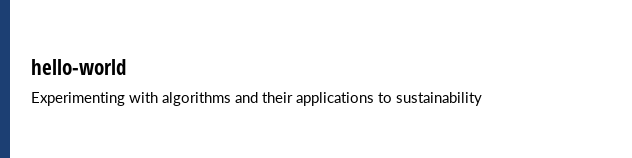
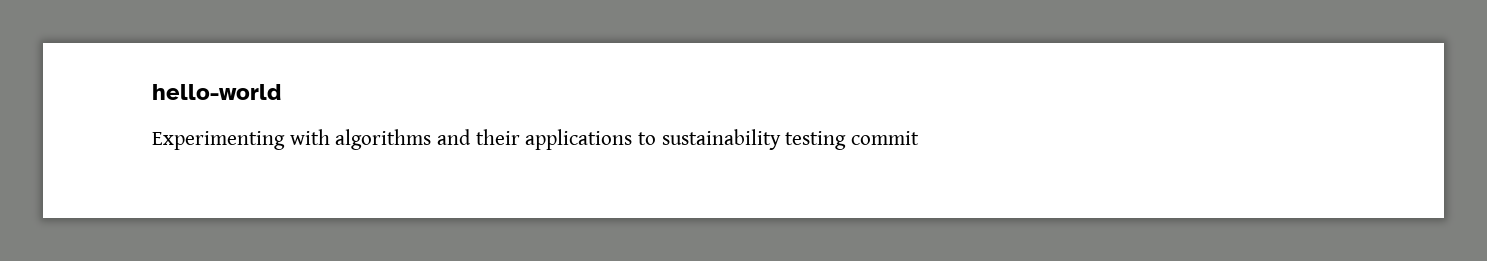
- Experimenting with algorithms and their applications to sustainability
+ Experimenting with algorithms and their applications to sustainability testing commit

